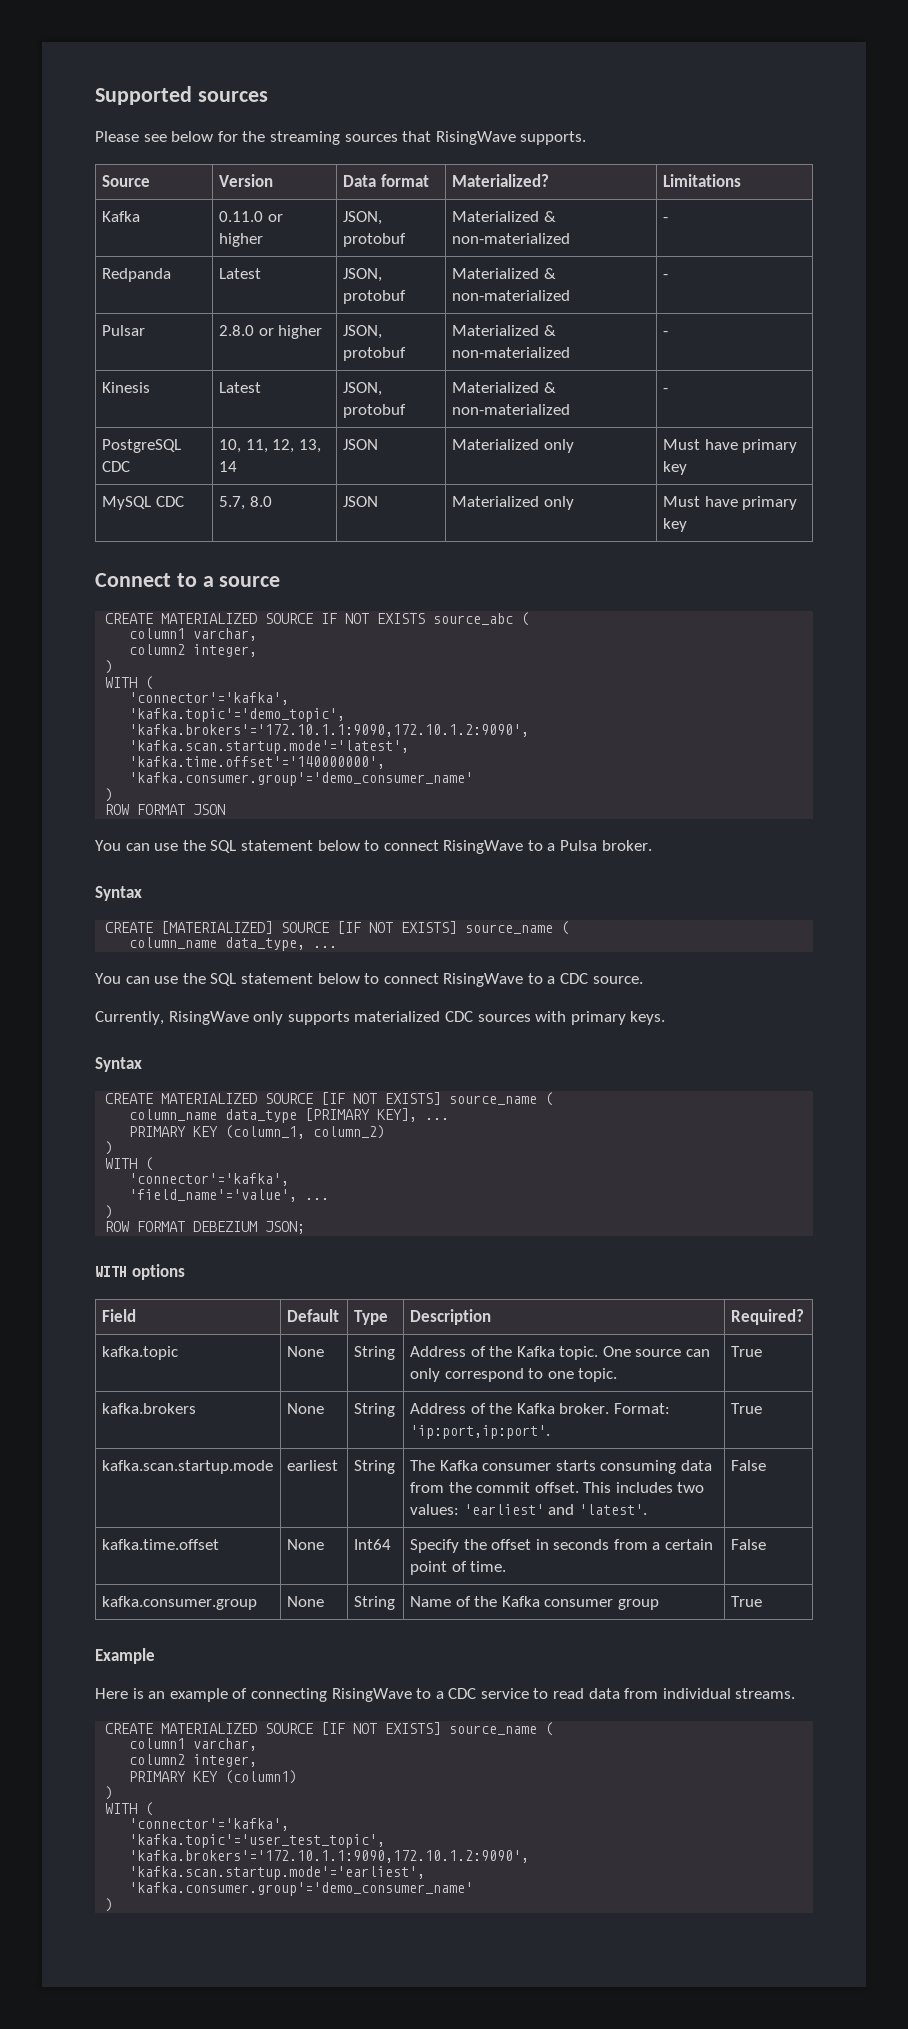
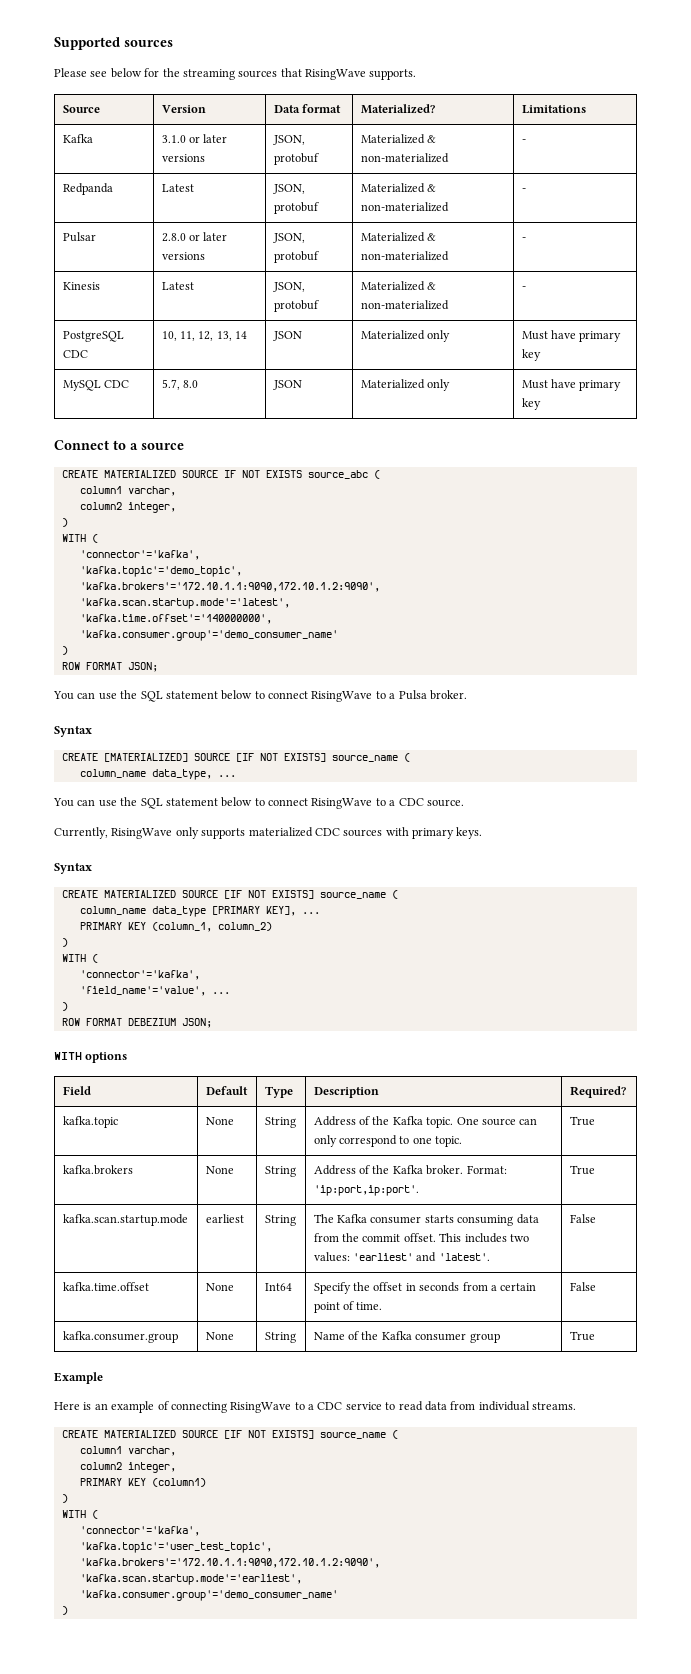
- Kafka | 0.11.0 or higher | JSON, protobuf | Materialized & non-materialized | -
+ Kafka | 3.1.0 or later versions | JSON, protobuf | Materialized & non-materialized | -
- Pulsar | 2.8.0 or higher | JSON, protobuf | Materialized & non-materialized | -
+ Pulsar | 2.8.0 or later versions | JSON, protobuf | Materialized & non-materialized | -
- ROW FORMAT JSON
+ ROW FORMAT JSON;

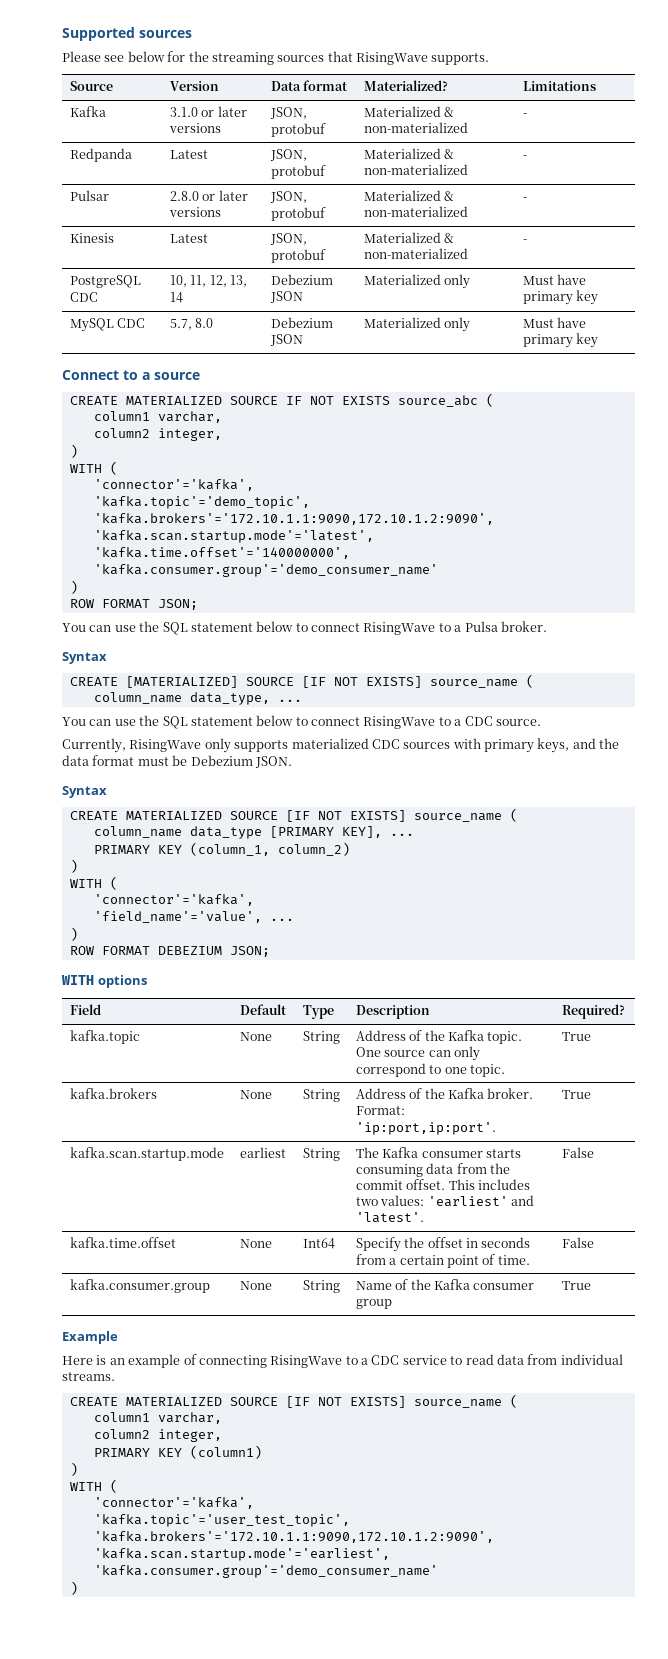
- PostgreSQL CDC | 10, 11, 12, 13, 14 | JSON | Materialized only | Must have primary key
+ PostgreSQL CDC | 10, 11, 12, 13, 14 | Debezium JSON | Materialized only | Must have primary key
- MySQL CDC | 5.7, 8.0 | JSON | Materialized only | Must have primary key
+ MySQL CDC | 5.7, 8.0 | Debezium JSON | Materialized only | Must have primary key
- Currently, RisingWave only supports materialized CDC sources with primary keys.
+ Currently, RisingWave only supports materialized CDC sources with primary keys, and the data format must be Debezium JSON.

